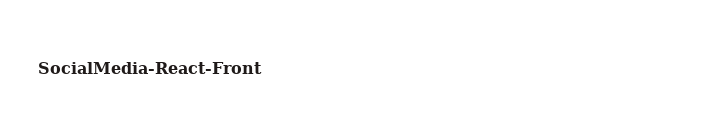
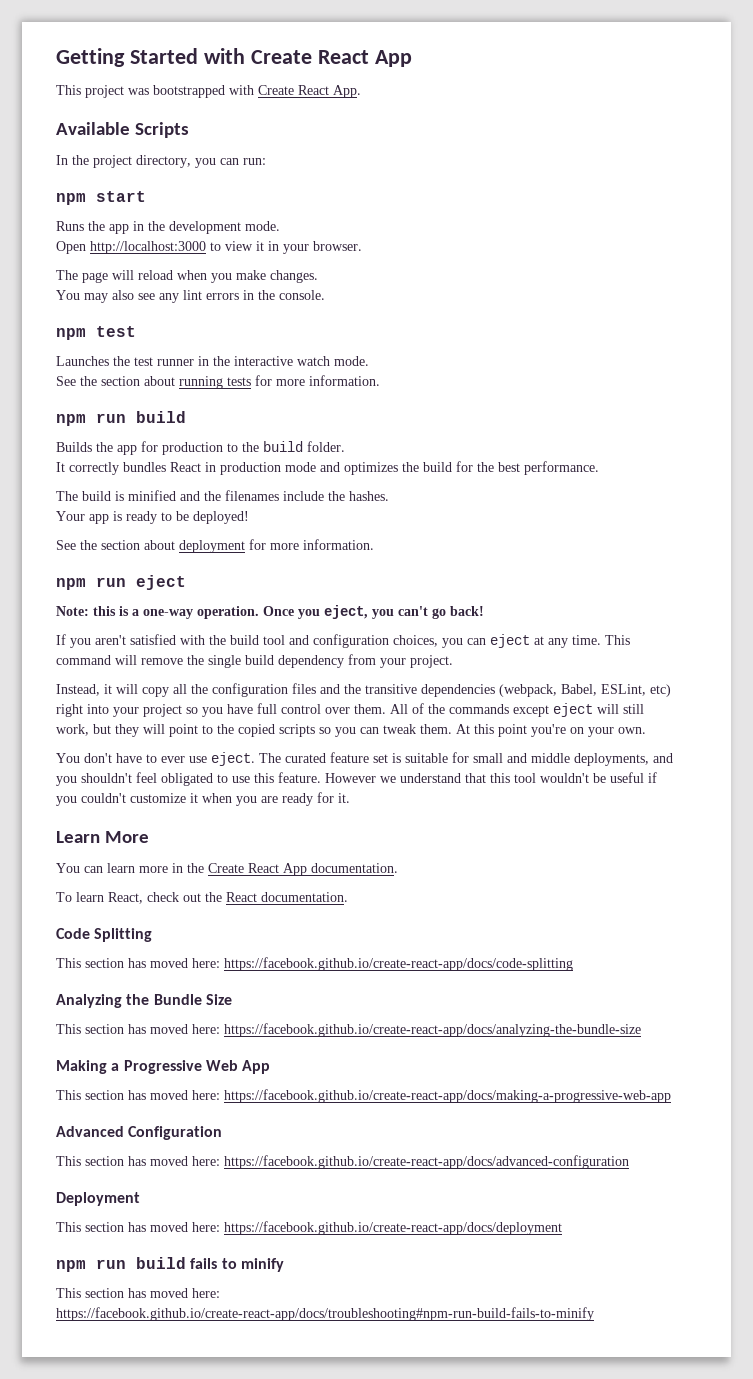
- SocialMedia-React-Front
+ Getting Started with Create React App
+ This project was bootstrapped with Create React App.
+ Available Scripts
+ In the project directory, you can run:
+ npm start
+ Runs the app in the development mode.
+ Open http://localhost:3000 to view it in your browser.
+ The page will reload when you make changes.
+ You may also see any lint errors in the console.
+ npm test
+ Launches the test runner in the interactive watch mode.
+ See the section about running tests for more information.
+ npm run build
+ Builds the app for production to the build folder.
+ It correctly bundles React in production mode and optimizes the build for the best performance.
+ The build is minified and the filenames include the hashes.
+ Your app is ready to be deployed!
+ See the section about deployment for more information.
+ npm run eject
+ Note: this is a one-way operation. Once you eject, you can't go back!
+ If you aren't satisfied with the build tool and configuration choices, you can eject at any time. This command will remove the single build dependency from your project.
+ Instead, it will copy all the configuration files and the transitive dependencies (webpack, Babel, ESLint, etc) right into your project so you have full control over them. All of the commands except eject will still work, but they will point to the copied scripts so you can tweak them. At this point you're on your own.
+ You don't have to ever use eject. The curated feature set is suitable for small and middle deployments, and you shouldn't feel obligated to use this feature. However we understand that this tool wouldn't be useful if you couldn't customize it when you are ready for it.
+ Learn More
+ You can learn more in the Create React App documentation.
+ To learn React, check out the React documentation.
+ Code Splitting
+ This section has moved here: https://facebook.github.io/create-react-app/docs/code-splitting
+ Analyzing the Bundle Size
+ This section has moved here: https://facebook.github.io/create-react-app/docs/analyzing-the-bundle-size
+ Making a Progressive Web App
+ This section has moved here: https://facebook.github.io/create-react-app/docs/making-a-progressive-web-app
+ Advanced Configuration
+ This section has moved here: https://facebook.github.io/create-react-app/docs/advanced-configuration
+ Deployment
+ This section has moved here: https://facebook.github.io/create-react-app/docs/deployment
+ npm run build fails to minify
+ This section has moved here: https://facebook.github.io/create-react-app/docs/troubleshooting#npm-run-build-fails-to-minify

